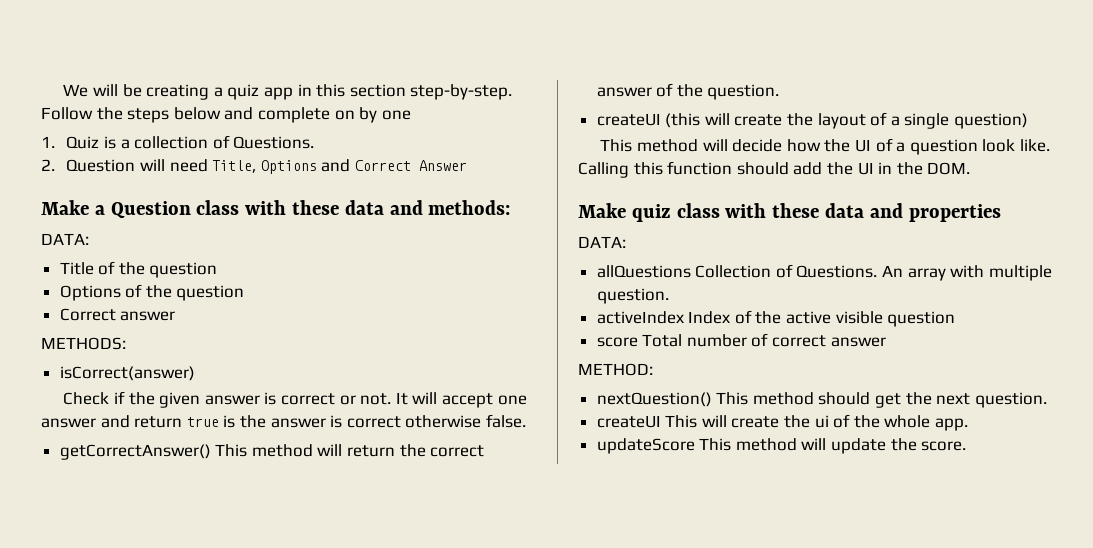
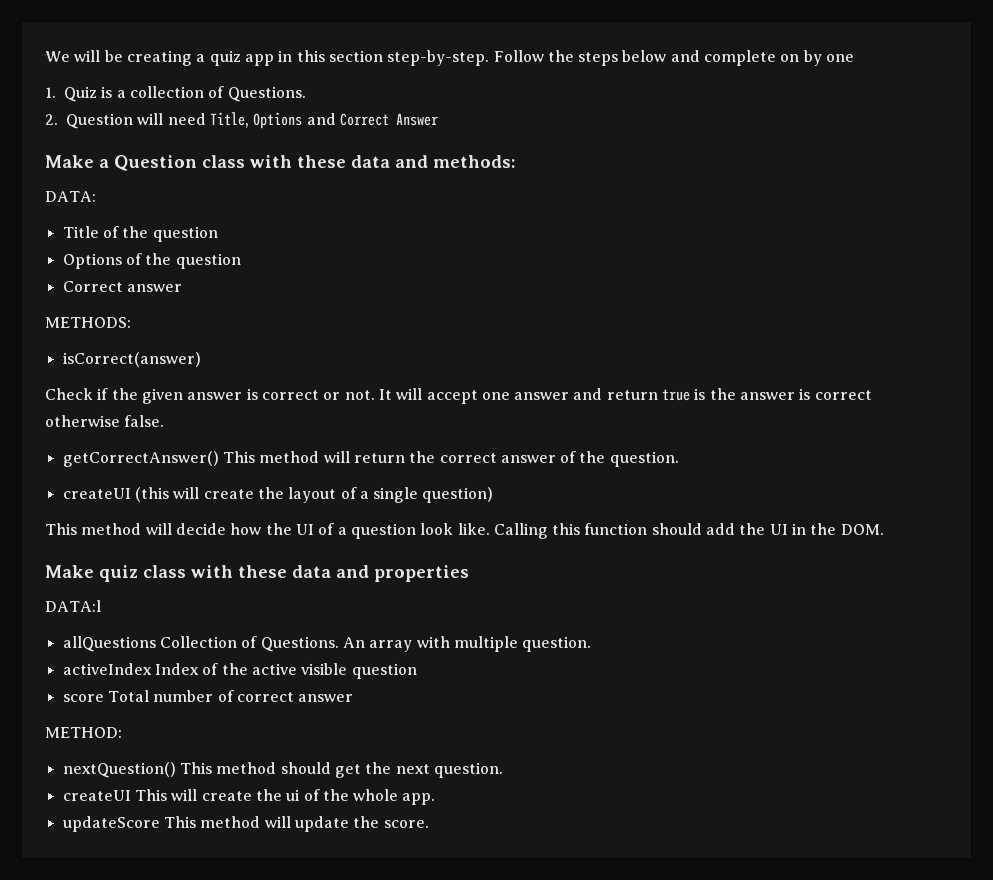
  Make quiz class with these data and properties
- DATA:
+ DATA:l

